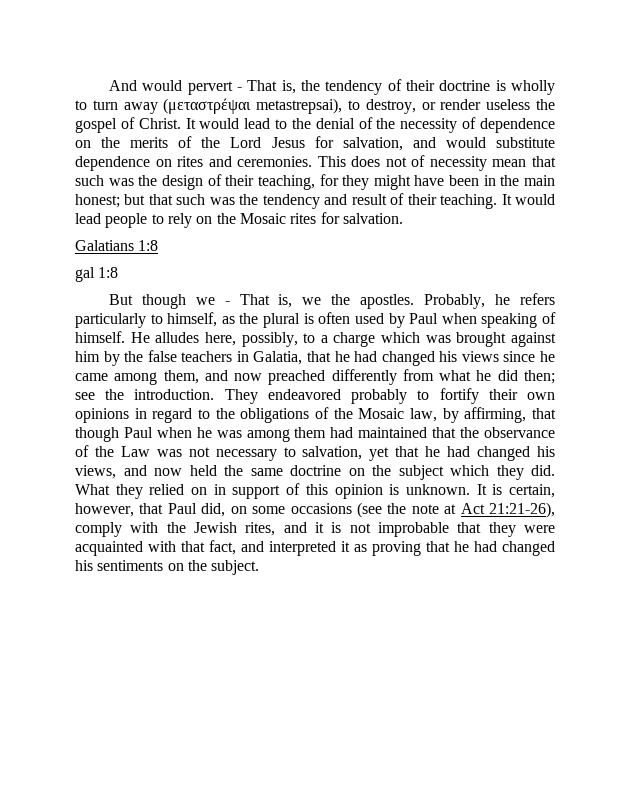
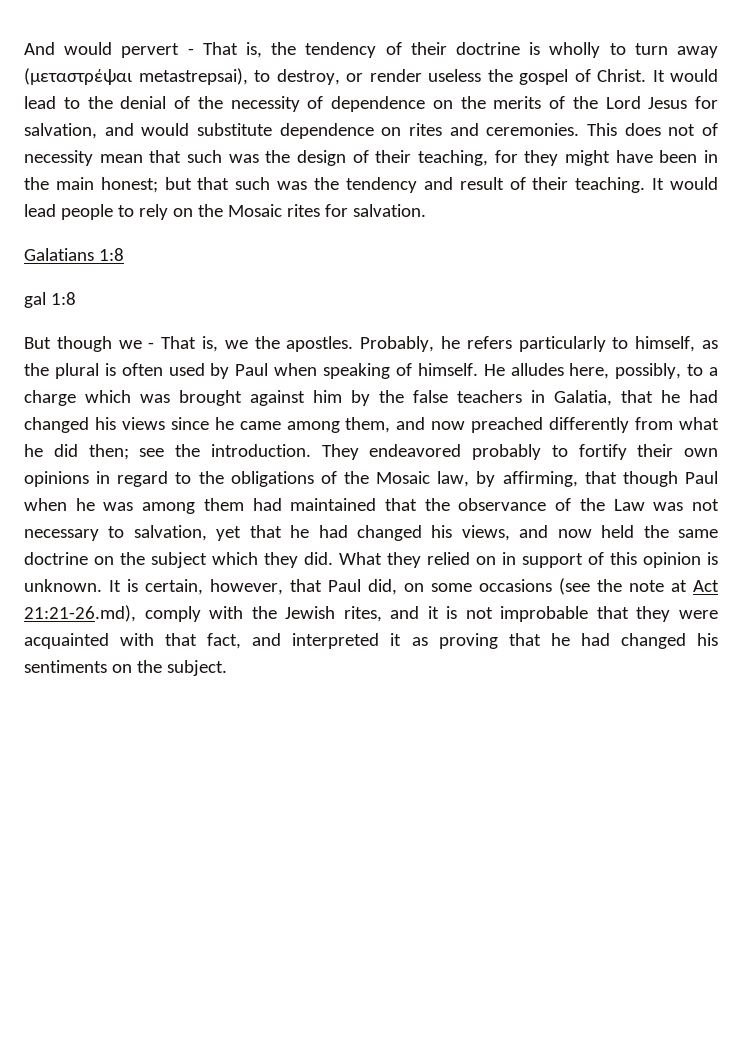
- It is certain, however, that Paul did, on some occasions (see the note at Act 21:21-26), comply with the Jewish rites, and it is not improbable that they were acquainted with that fact, and interpreted it as proving that he had changed his sentiments on the subject.
+ It is certain, however, that Paul did, on some occasions (see the note at Act 21:21-26.md), comply with the Jewish rites, and it is not improbable that they were acquainted with that fact, and interpreted it as proving that he had changed his sentiments on the subject.

